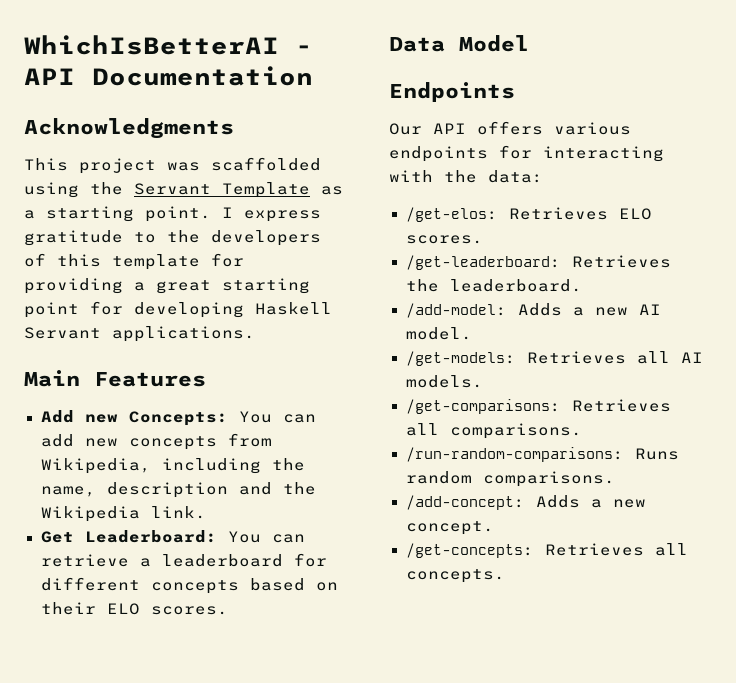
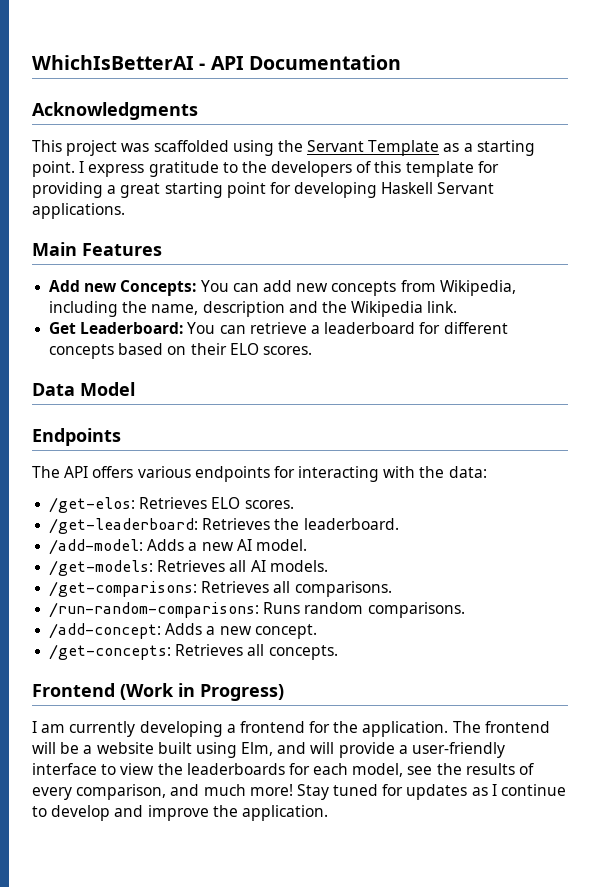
- Our API offers various endpoints for interacting with the data:
+ The API offers various endpoints for interacting with the data:
+ Frontend (Work in Progress)
+ I am currently developing a frontend for the application. The frontend will be a website built using Elm, and will provide a user-friendly interface to view the leaderboards for each model, see the results of every comparison, and much more! Stay tuned for updates as I continue to develop and improve the application.

